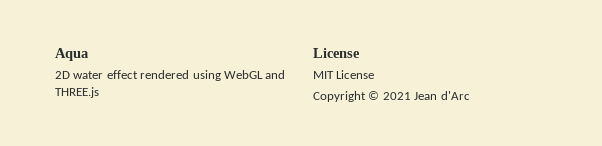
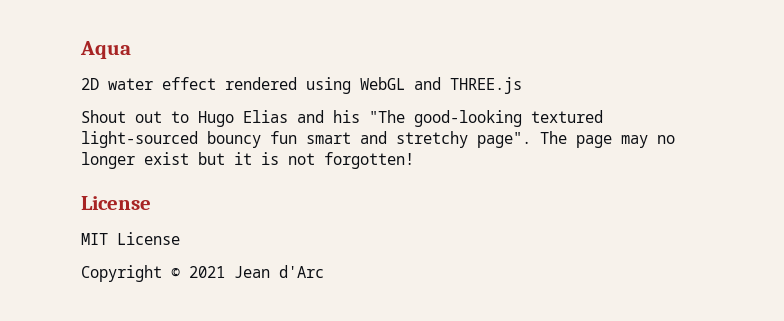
+ Shout out to Hugo Elias and his "The good-looking textured light-sourced bouncy fun smart and stretchy page". The page may no longer exist but it is not forgotten!

